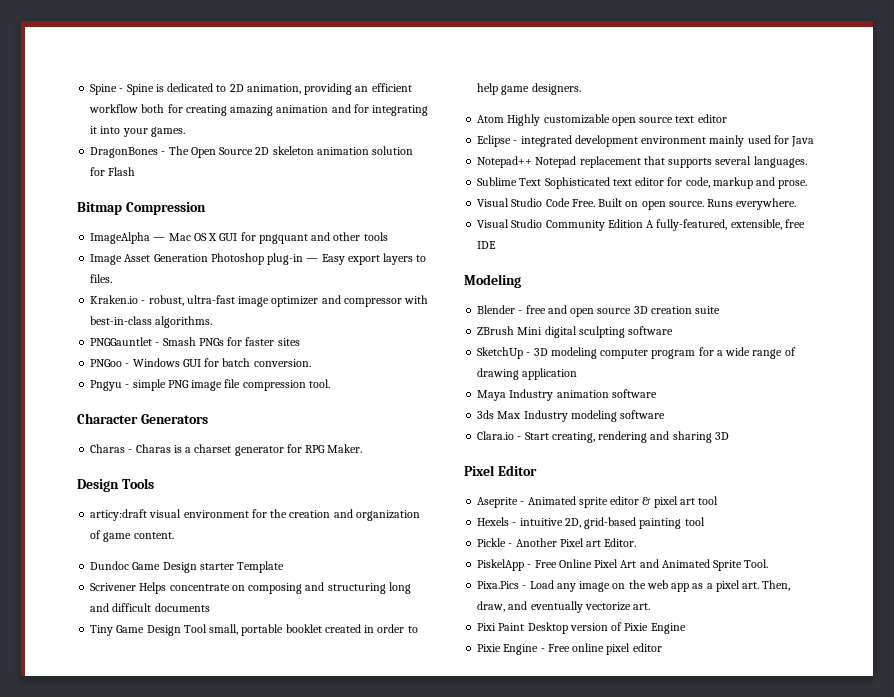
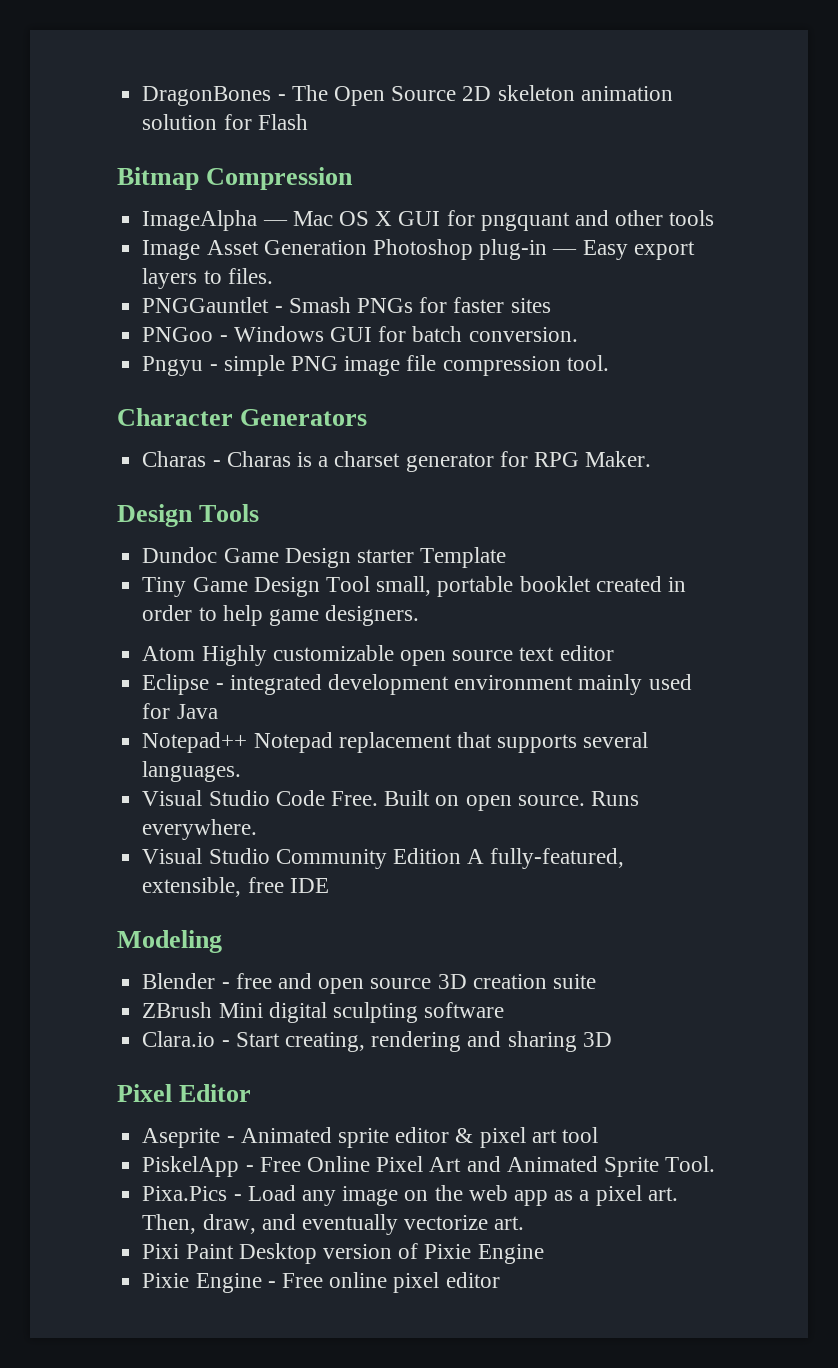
- Spine - Spine is dedicated to 2D animation, providing an efficient workflow both for creating amazing animation and for integrating it into your games.
- Kraken.io - robust, ultra-fast image optimizer and compressor with best-in-class algorithms.
- articy:draft visual environment for the creation and organization of game content.
- Scrivener Helps concentrate on composing and structuring long and difficult documents
- Sublime Text Sophisticated text editor for code, markup and prose.
- SketchUp - 3D modeling computer program for a wide range of drawing application
- Maya Industry animation software
- 3ds Max Industry modeling software
- Hexels - intuitive 2D, grid-based painting tool
- Pickle - Another Pixel art Editor.

